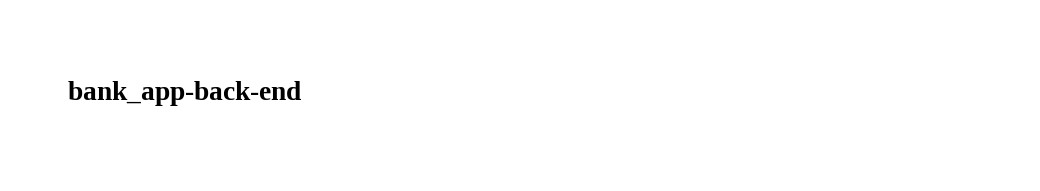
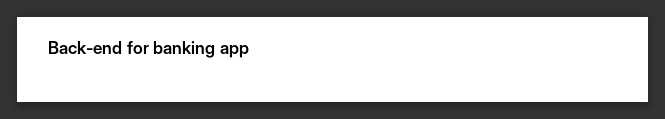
- bank_app-back-end
+ Back-end for banking app

